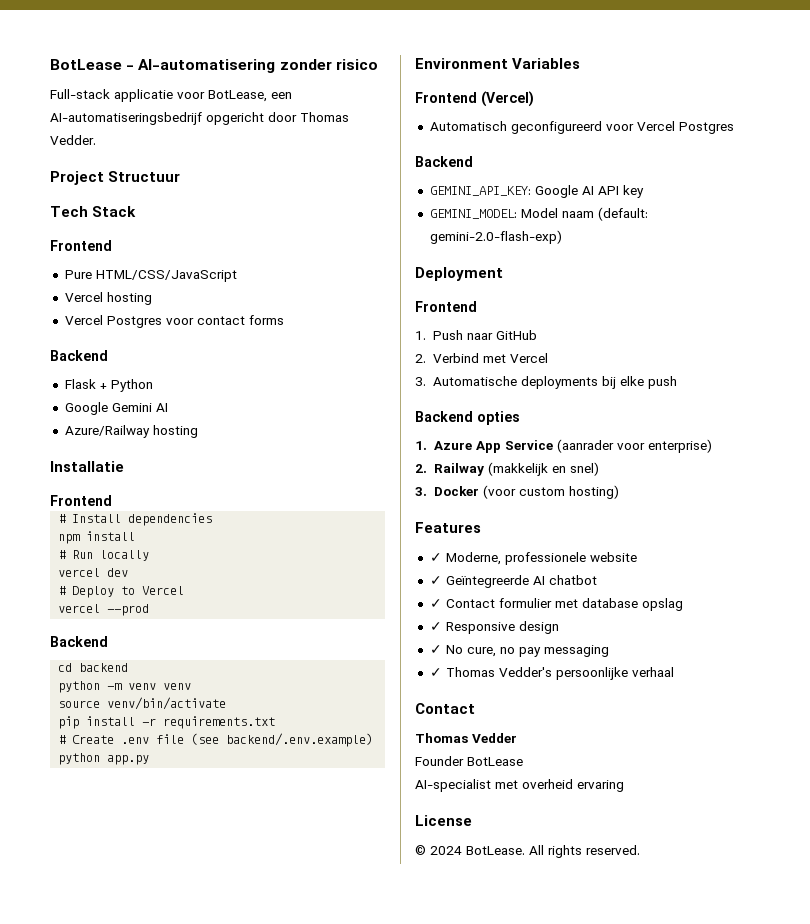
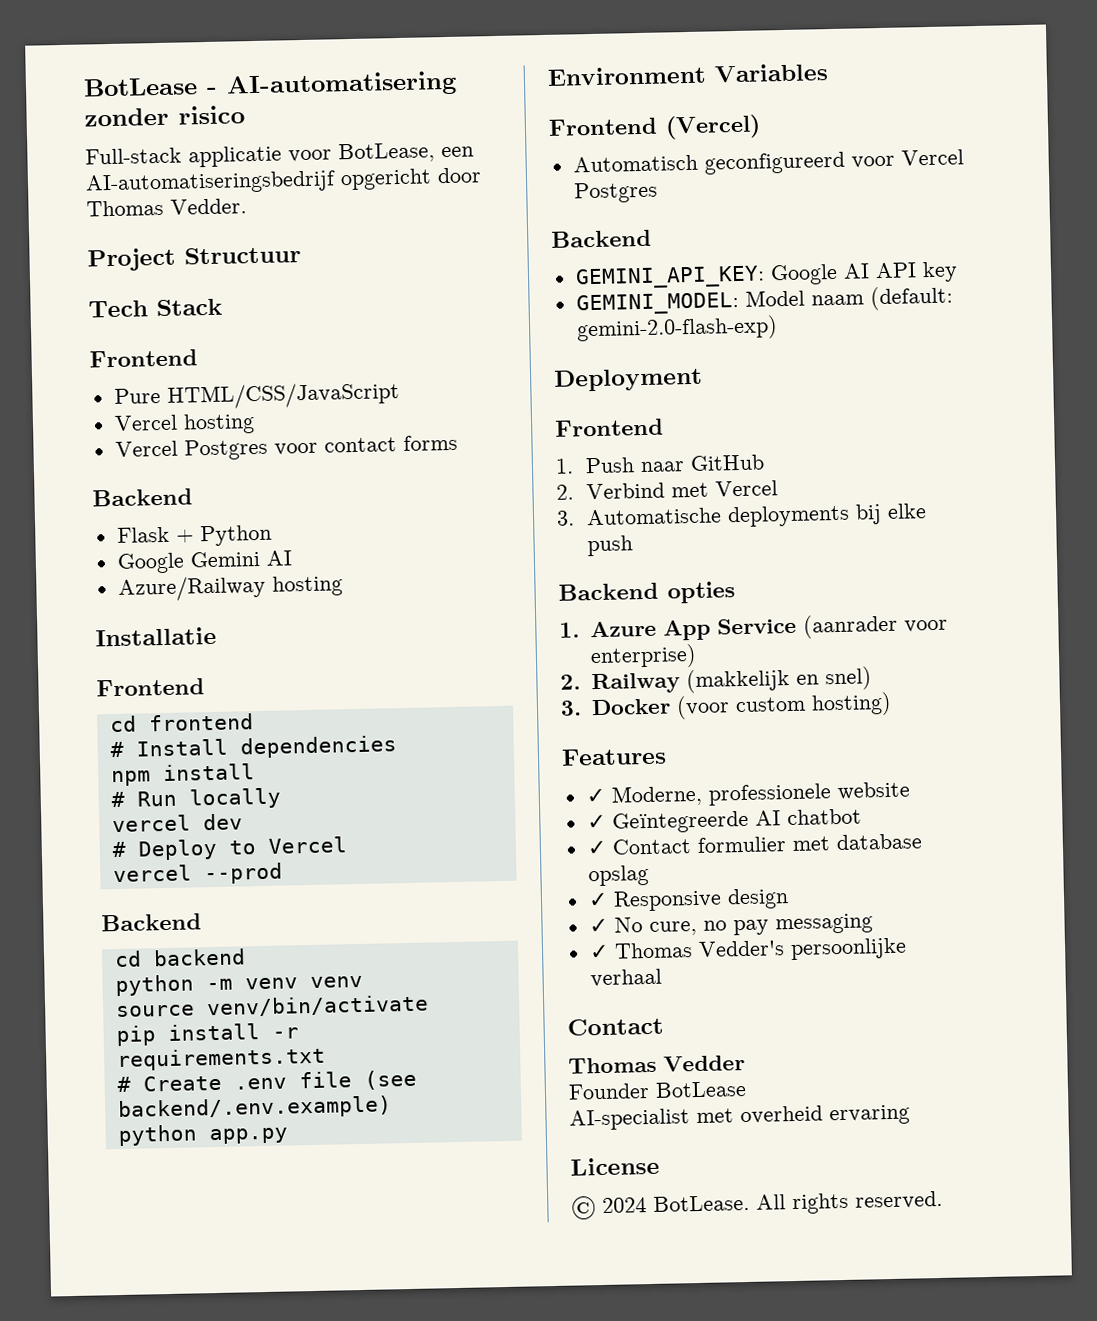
+ cd frontend

